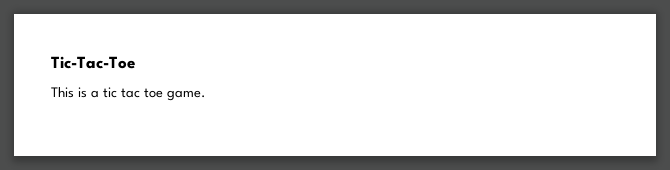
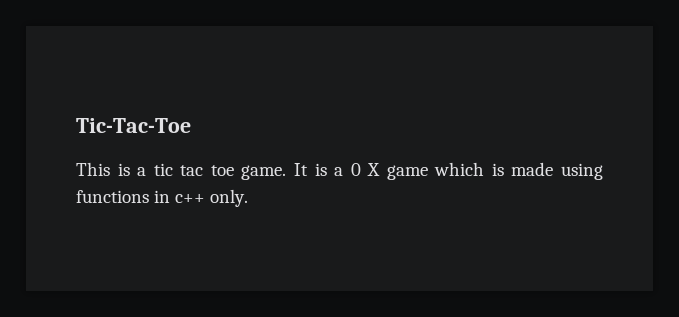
+ It is a 0 X game which is made using functions in c++ only.

